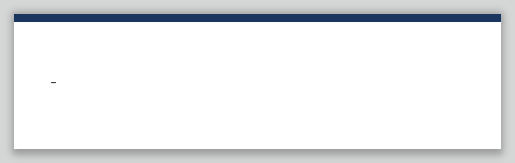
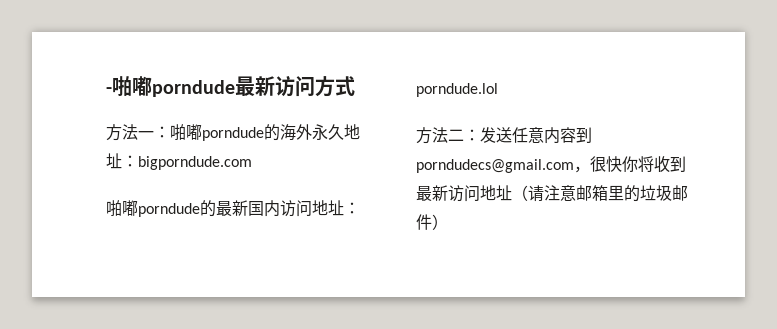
- -
+ -啪嘟porndude最新访问方式
+ 方法一：啪嘟porndude的海外永久地址：bigporndude.com
+ 啪嘟porndude的最新国内访问地址：porndude.lol
+ 方法二：发送任意内容到porndudecs@gmail.com，很快你将收到最新访问地址（请注意邮箱里的垃圾邮件）

